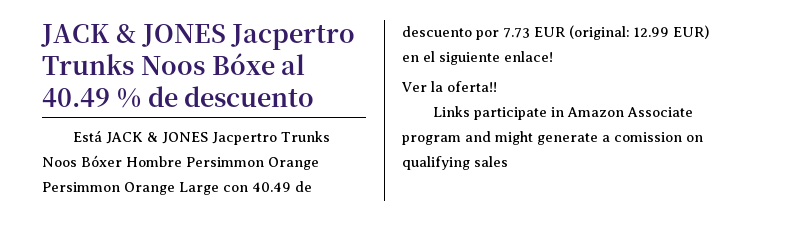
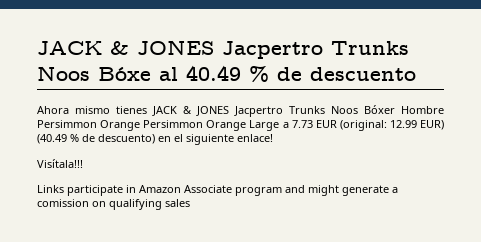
- Está JACK & JONES Jacpertro Trunks Noos Bóxer Hombre Persimmon Orange Persimmon Orange Large con 40.49 de descuento por 7.73 EUR (original: 12.99 EUR) en el siguiente enlace!
+ Ahora mismo tienes JACK & JONES Jacpertro Trunks Noos Bóxer Hombre Persimmon Orange Persimmon Orange Large a 7.73 EUR (original: 12.99 EUR) (40.49 % de descuento) en el siguiente enlace!
- Ver la oferta!!
+ Visítala!!!

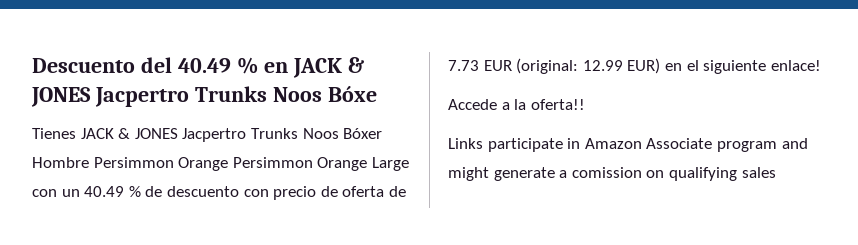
- JACK & JONES Jacpertro Trunks Noos Bóxe al 40.49 % de descuento
- Ahora mismo tienes JACK & JONES Jacpertro Trunks Noos Bóxer Hombre Persimmon Orange Persimmon Orange Large a 7.73 EUR (original: 12.99 EUR) (40.49 % de descuento) en el siguiente enlace!
+ Descuento del 40.49 % en JACK & JONES Jacpertro Trunks Noos Bóxe
+ Tienes JACK & JONES Jacpertro Trunks Noos Bóxer Hombre Persimmon Orange Persimmon Orange Large con un 40.49 % de descuento con precio de oferta de 7.73 EUR (original: 12.99 EUR) en el siguiente enlace!
- Visítala!!!
+ Accede a la oferta!!

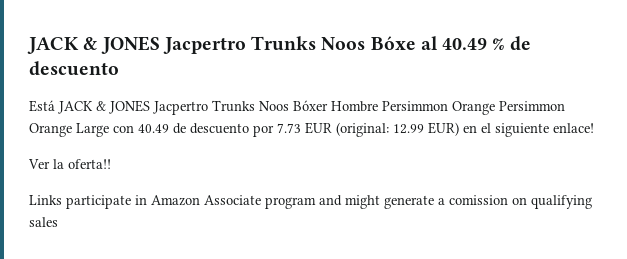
- Descuento del 40.49 % en JACK & JONES Jacpertro Trunks Noos Bóxe
- Tienes JACK & JONES Jacpertro Trunks Noos Bóxer Hombre Persimmon Orange Persimmon Orange Large con un 40.49 % de descuento con precio de oferta de 7.73 EUR (original: 12.99 EUR) en el siguiente enlace!
+ JACK & JONES Jacpertro Trunks Noos Bóxe al 40.49 % de descuento
+ Está JACK & JONES Jacpertro Trunks Noos Bóxer Hombre Persimmon Orange Persimmon Orange Large con 40.49 de descuento por 7.73 EUR (original: 12.99 EUR) en el siguiente enlace!
- Accede a la oferta!!
+ Ver la oferta!!

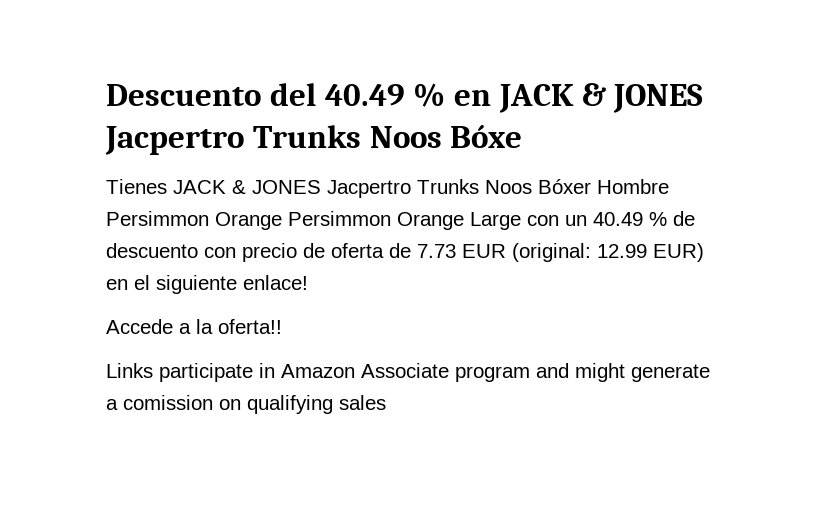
- JACK & JONES Jacpertro Trunks Noos Bóxe al 40.49 % de descuento
- Está JACK & JONES Jacpertro Trunks Noos Bóxer Hombre Persimmon Orange Persimmon Orange Large con 40.49 de descuento por 7.73 EUR (original: 12.99 EUR) en el siguiente enlace!
+ Descuento del 40.49 % en JACK & JONES Jacpertro Trunks Noos Bóxe
+ Tienes JACK & JONES Jacpertro Trunks Noos Bóxer Hombre Persimmon Orange Persimmon Orange Large con un 40.49 % de descuento con precio de oferta de 7.73 EUR (original: 12.99 EUR) en el siguiente enlace!
- Ver la oferta!!
+ Accede a la oferta!!

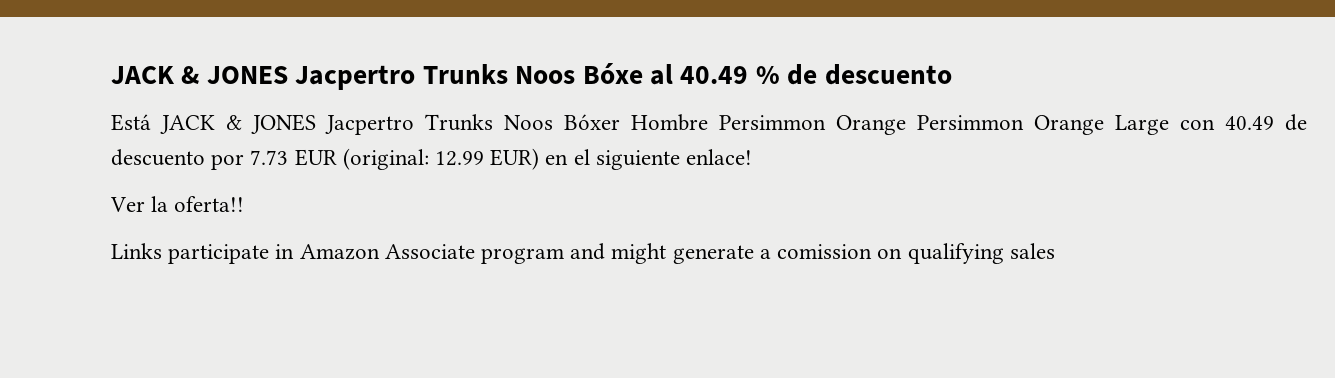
- Descuento del 40.49 % en JACK & JONES Jacpertro Trunks Noos Bóxe
- Tienes JACK & JONES Jacpertro Trunks Noos Bóxer Hombre Persimmon Orange Persimmon Orange Large con un 40.49 % de descuento con precio de oferta de 7.73 EUR (original: 12.99 EUR) en el siguiente enlace!
+ JACK & JONES Jacpertro Trunks Noos Bóxe al 40.49 % de descuento
+ Está JACK & JONES Jacpertro Trunks Noos Bóxer Hombre Persimmon Orange Persimmon Orange Large con 40.49 de descuento por 7.73 EUR (original: 12.99 EUR) en el siguiente enlace!
- Accede a la oferta!!
+ Ver la oferta!!

